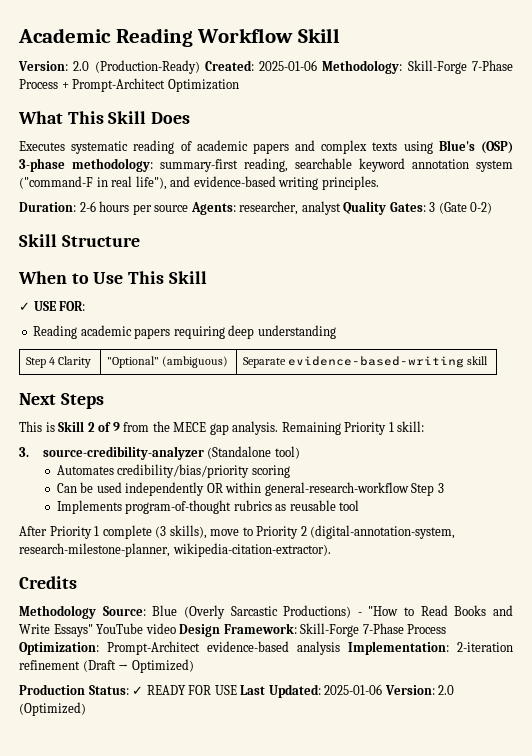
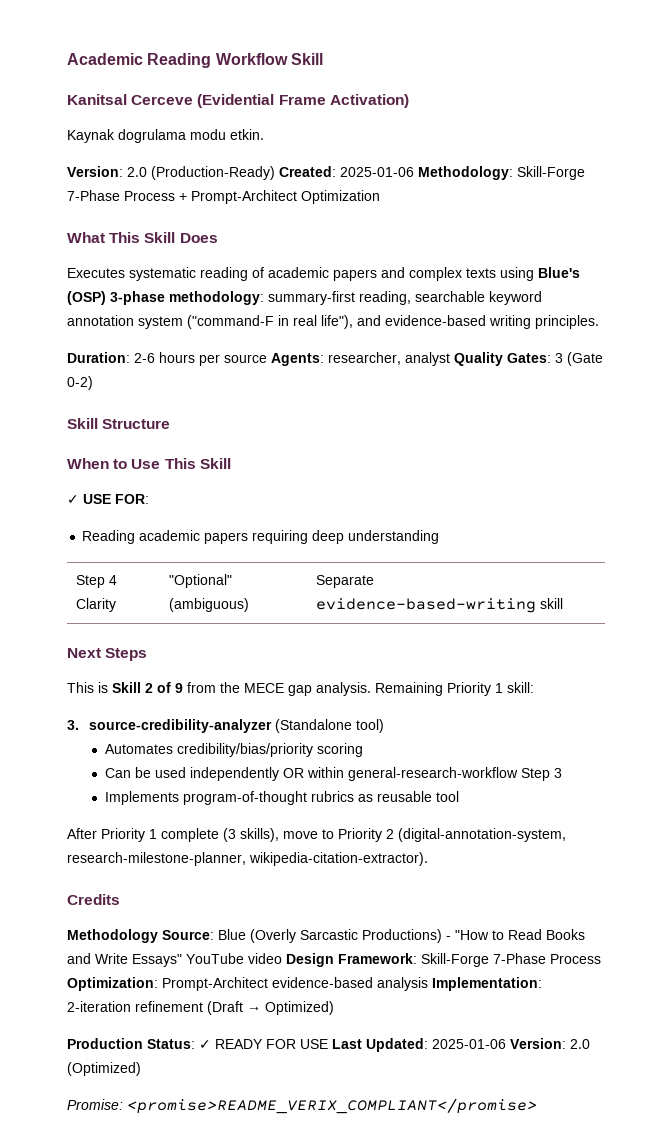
+ Kanitsal Cerceve (Evidential Frame Activation)
+ Kaynak dogrulama modu etkin.
+ Promise: <promise>README_VERIX_COMPLIANT</promise>

